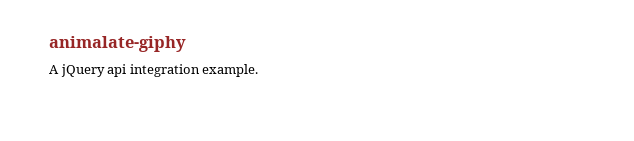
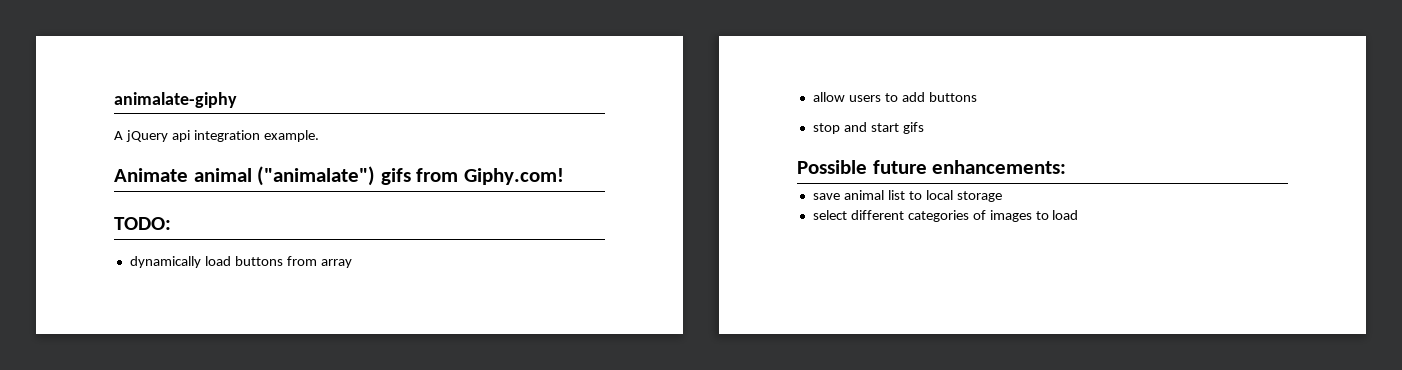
+ Animate animal ("animalate") gifs from Giphy.com!
+ TODO:
+ dynamically load buttons from array
+ allow users to add buttons
+ stop and start gifs
+ Possible future enhancements:
+ save animal list to local storage
+ select different categories of images to load

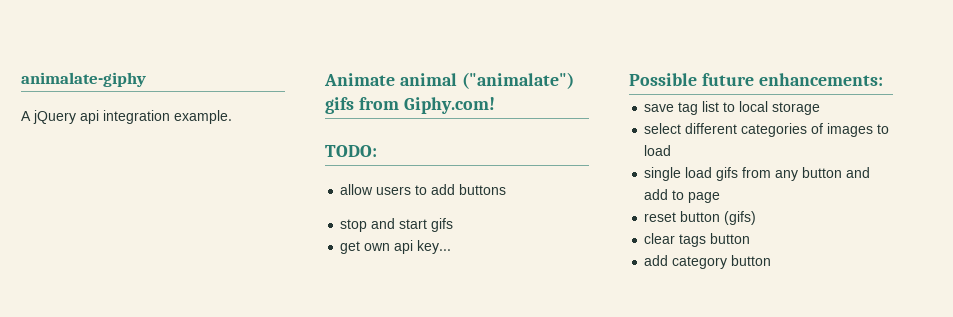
- dynamically load buttons from array
+ get own api key...
- save animal list to local storage
+ save tag list to local storage
+ single load gifs from any button and add to page
+ reset button (gifs)
+ clear tags button
+ add category button

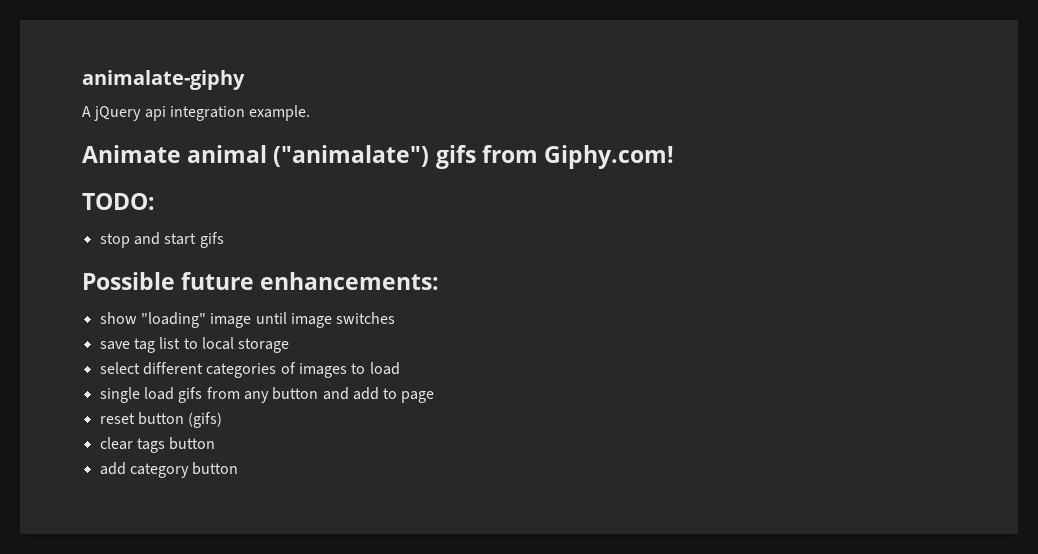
- allow users to add buttons
- get own api key...
+ show "loading" image until image switches

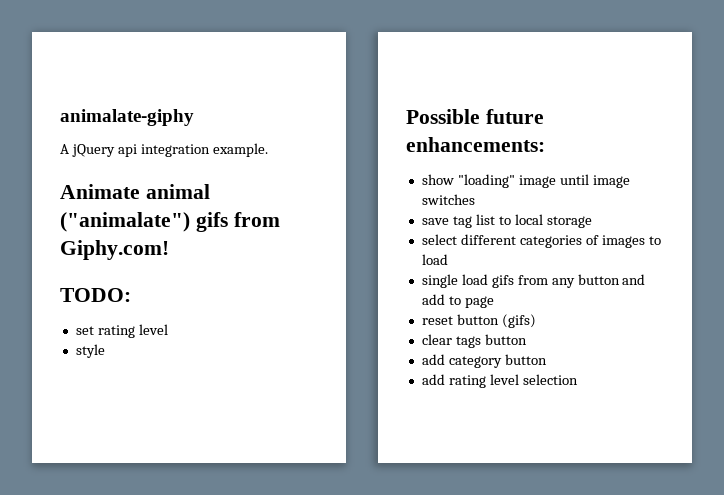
- stop and start gifs
+ set rating level
+ style
+ add rating level selection

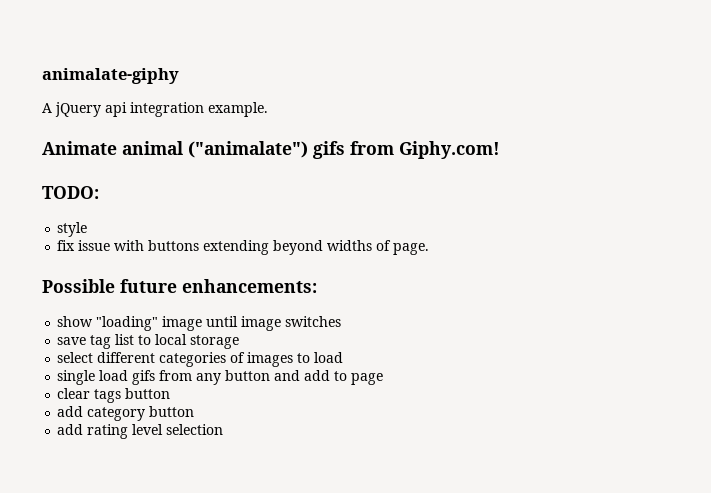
- set rating level
  style
+ fix issue with buttons extending beyond widths of page.
- reset button (gifs)

